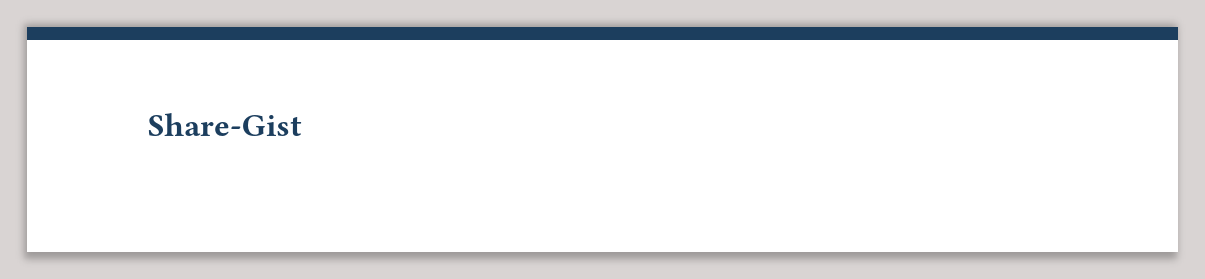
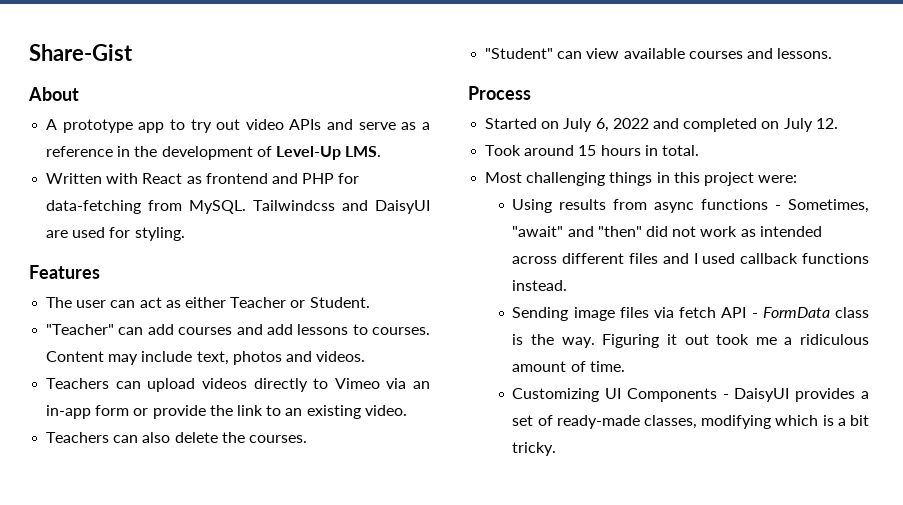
+ About
+ A prototype app to try out video APIs and serve as a reference in the development of Level-Up LMS.
+ Written with React as frontend and PHP for data-fetching from MySQL. Tailwindcss and DaisyUI are used for styling.
+ Features
+ The user can act as either Teacher or Student.
+ "Teacher" can add courses and add lessons to courses. Content may include text, photos and videos.
+ Teachers can upload videos directly to Vimeo via an in-app form or provide the link to an existing video.
+ Teachers can also delete the courses.
+ "Student" can view available courses and lessons.
+ Process
+ Started on July 6, 2022 and completed on July 12.
+ Took around 15 hours in total.
+ Most challenging things in this project were:
+ Using results from async functions - Sometimes, "await" and "then" did not work as intended across different files and I used callback functions instead.
+ Sending image files via fetch API - FormData class is the way. Figuring it out took me a ridiculous amount of time.
+ Customizing UI Components - DaisyUI provides a set of ready-made classes, modifying which is a bit tricky.

